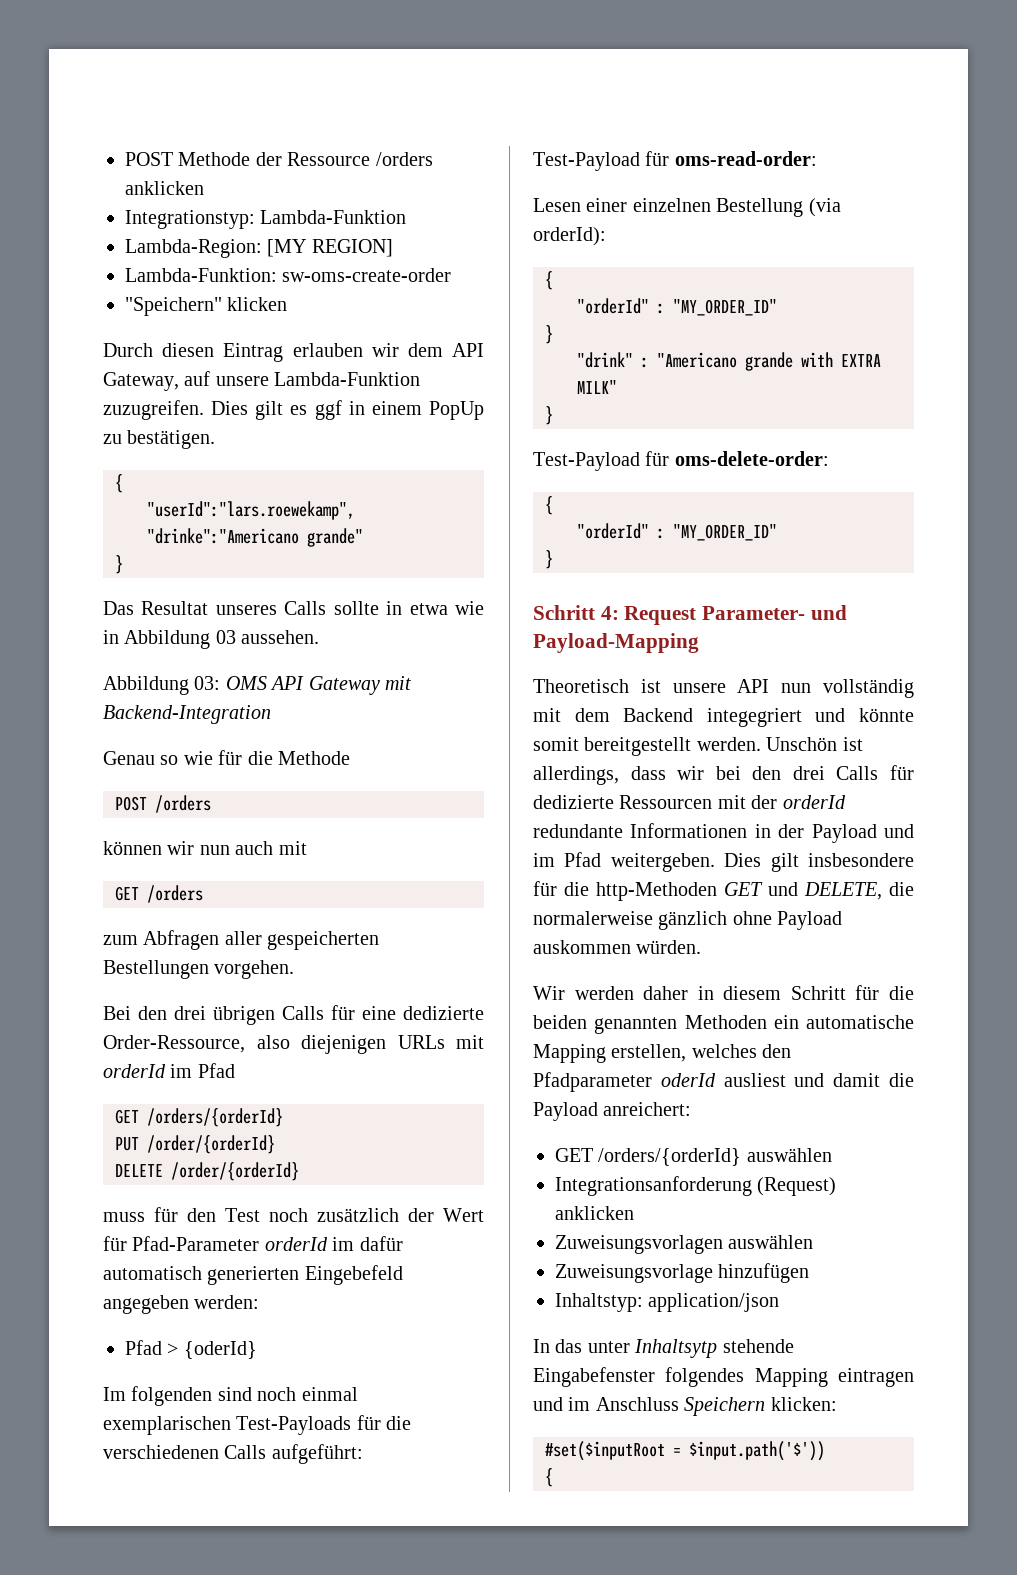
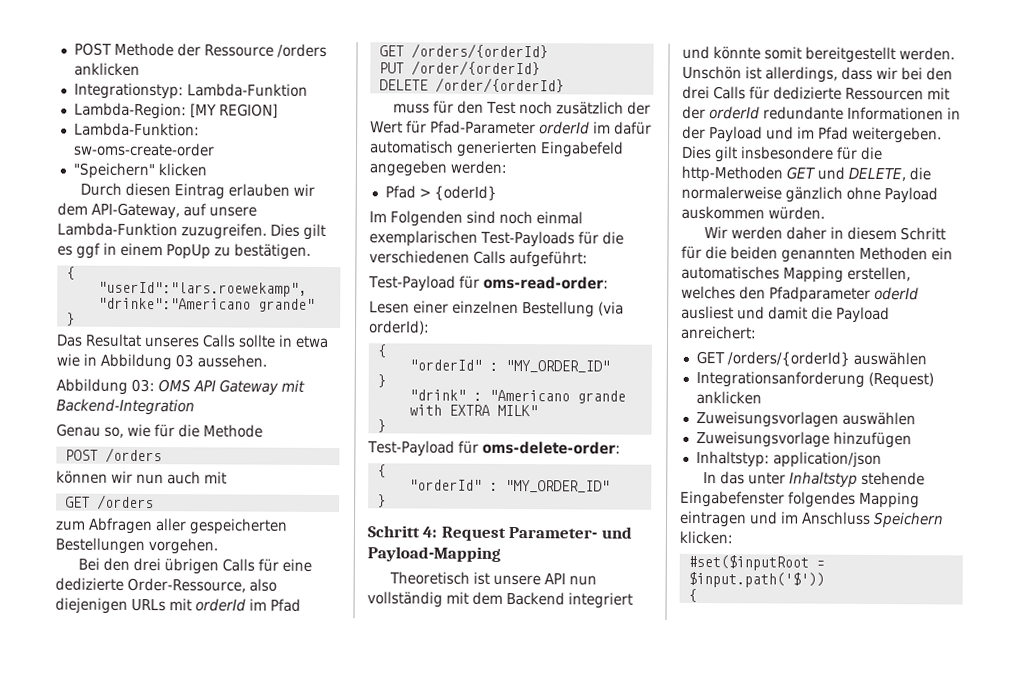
- Durch diesen Eintrag erlauben wir dem API Gateway, auf unsere Lambda-Funktion zuzugreifen.
+ Durch diesen Eintrag erlauben wir dem API-Gateway, auf unsere Lambda-Funktion zuzugreifen.
- Genau so wie für die Methode
+ Genau so, wie für die Methode
- muss für den Test noch zusätzlich der Wert für Pfad-Parameter orderId im dafür automatisch generierten Eingebefeld angegeben werden:
+ muss für den Test noch zusätzlich der Wert für Pfad-Parameter orderId im dafür automatisch generierten Eingabefeld angegeben werden:
- Im folgenden sind noch einmal exemplarischen Test-Payloads für die verschiedenen Calls aufgeführt:
+ Im Folgenden sind noch einmal exemplarischen Test-Payloads für die verschiedenen Calls aufgeführt:
- Theoretisch ist unsere API nun vollständig mit dem Backend integegriert und könnte somit bereitgestellt werden.
+ Theoretisch ist unsere API nun vollständig mit dem Backend integriert und könnte somit bereitgestellt werden.
- Wir werden daher in diesem Schritt für die beiden genannten Methoden ein automatische Mapping erstellen, welches den Pfadparameter oderId ausliest und damit die Payload anreichert:
+ Wir werden daher in diesem Schritt für die beiden genannten Methoden ein automatisches Mapping erstellen, welches den Pfadparameter oderId ausliest und damit die Payload anreichert:
- In das unter Inhaltsytp stehende Eingabefenster folgendes Mapping eintragen und im Anschluss Speichern klicken:
+ In das unter Inhaltstyp stehende Eingabefenster folgendes Mapping eintragen und im Anschluss Speichern klicken:

